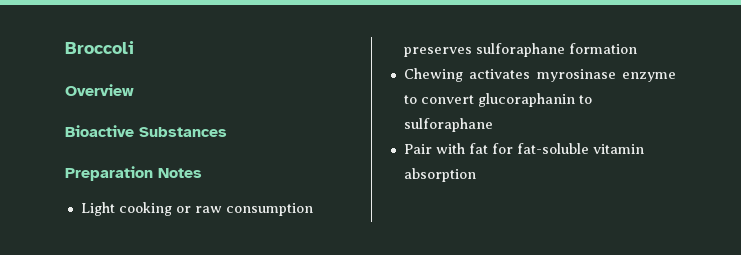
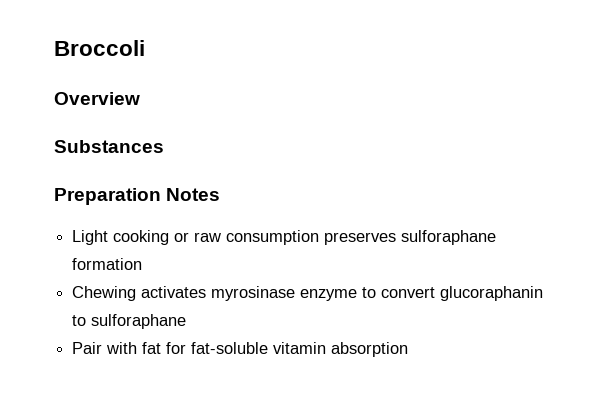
- Bioactive Substances
+ Substances

